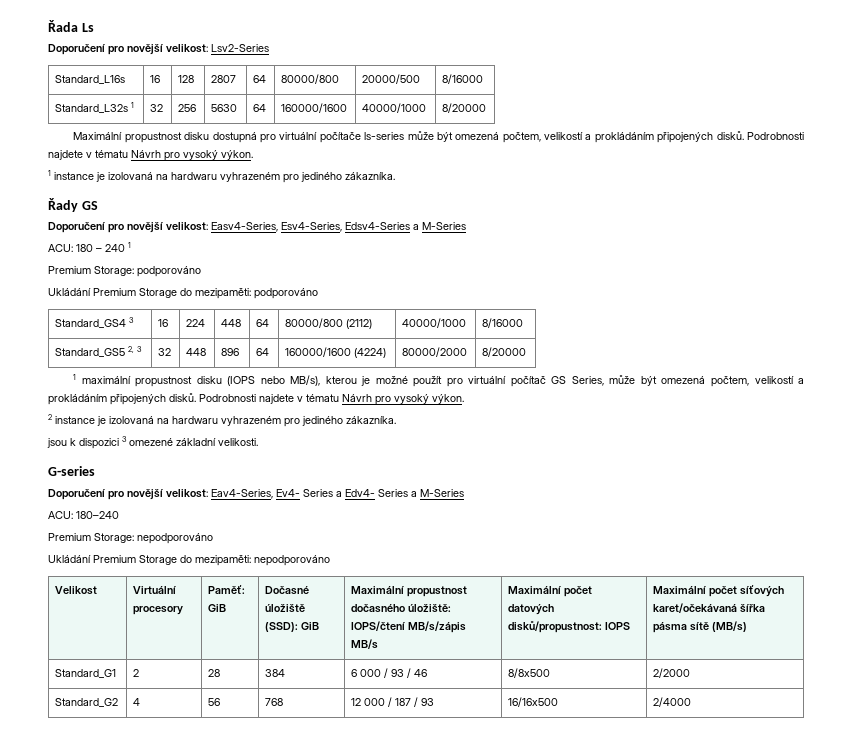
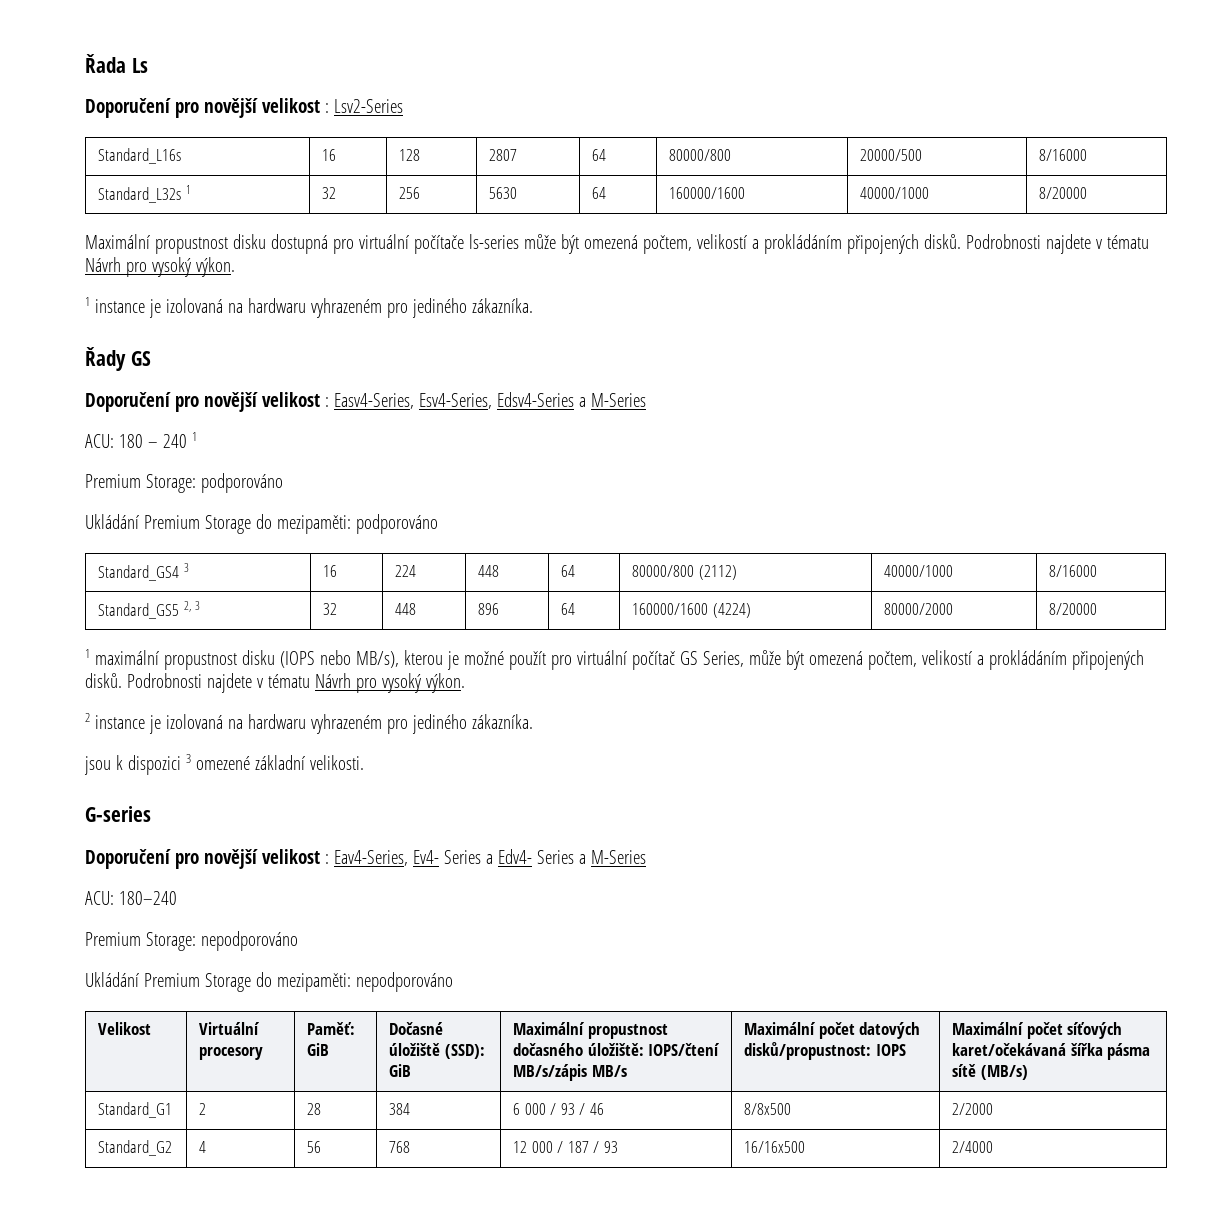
- Doporučení pro novější velikost: Lsv2-Series
+ Doporučení pro novější velikost : Lsv2-Series
- Doporučení pro novější velikost: Easv4-Series, Esv4-Series, Edsv4-Series a M-Series
+ Doporučení pro novější velikost : Easv4-Series, Esv4-Series, Edsv4-Series a M-Series
- Doporučení pro novější velikost: Eav4-Series, Ev4- Series a Edv4- Series a M-Series
+ Doporučení pro novější velikost : Eav4-Series, Ev4- Series a Edv4- Series a M-Series

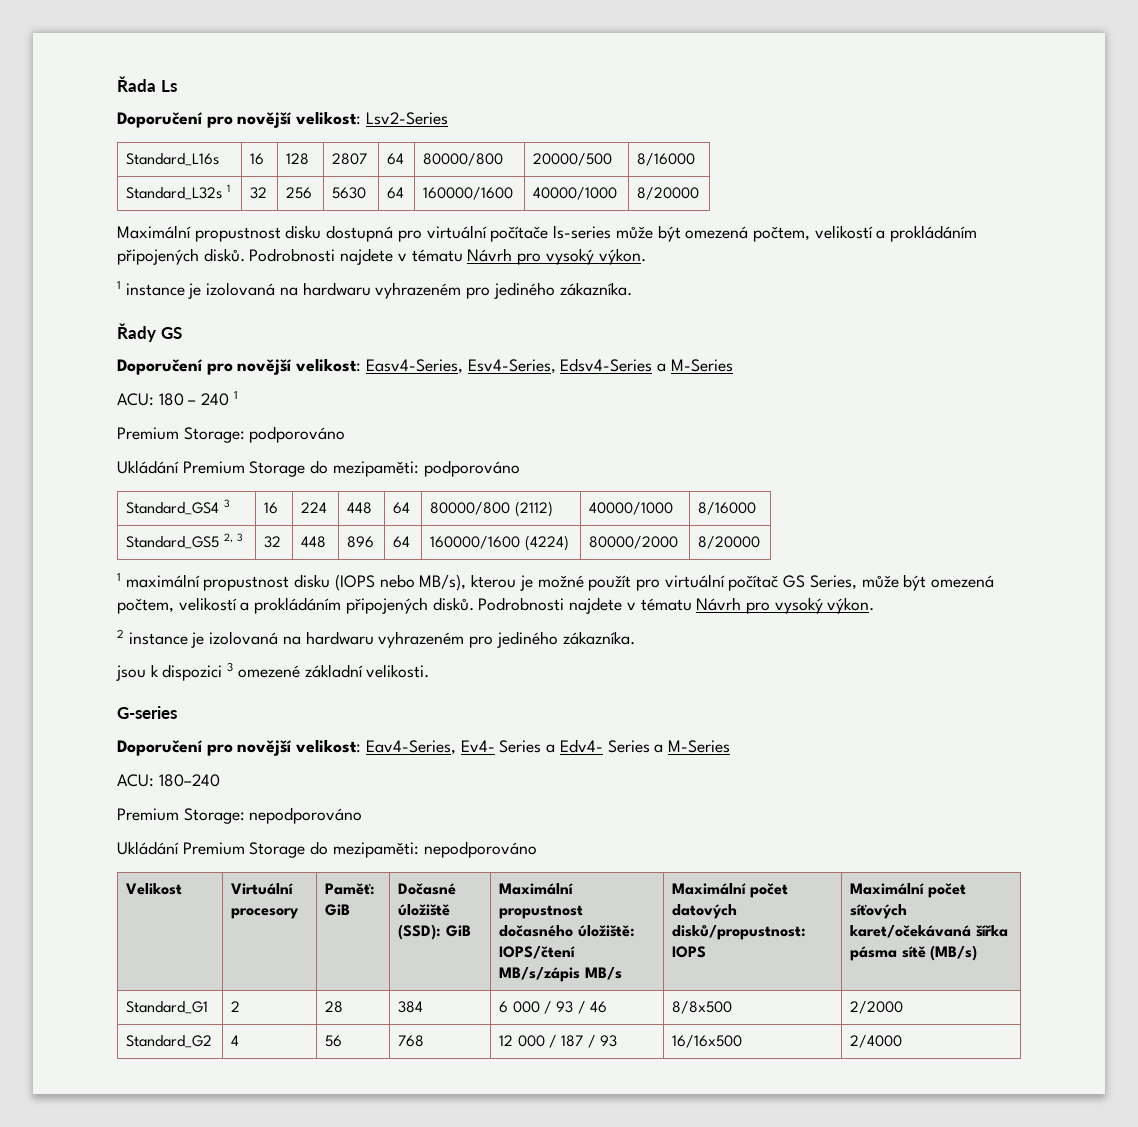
- Doporučení pro novější velikost : Lsv2-Series
+ Doporučení pro novější velikost: Lsv2-Series
- Doporučení pro novější velikost : Easv4-Series, Esv4-Series, Edsv4-Series a M-Series
+ Doporučení pro novější velikost: Easv4-Series, Esv4-Series, Edsv4-Series a M-Series
- Doporučení pro novější velikost : Eav4-Series, Ev4- Series a Edv4- Series a M-Series
+ Doporučení pro novější velikost: Eav4-Series, Ev4- Series a Edv4- Series a M-Series

